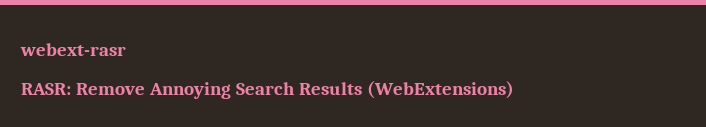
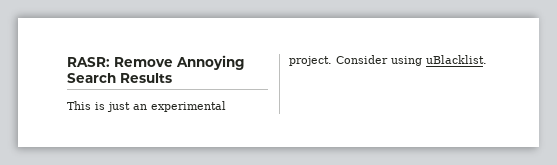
- webext-rasr
- RASR: Remove Annoying Search Results (WebExtensions)
+ RASR: Remove Annoying Search Results
+ This is just an experimental project. Consider using uBlacklist.

